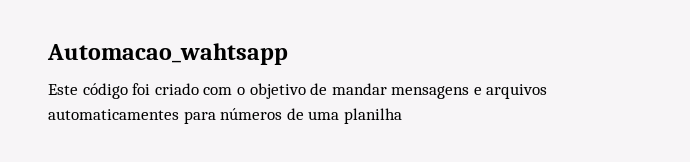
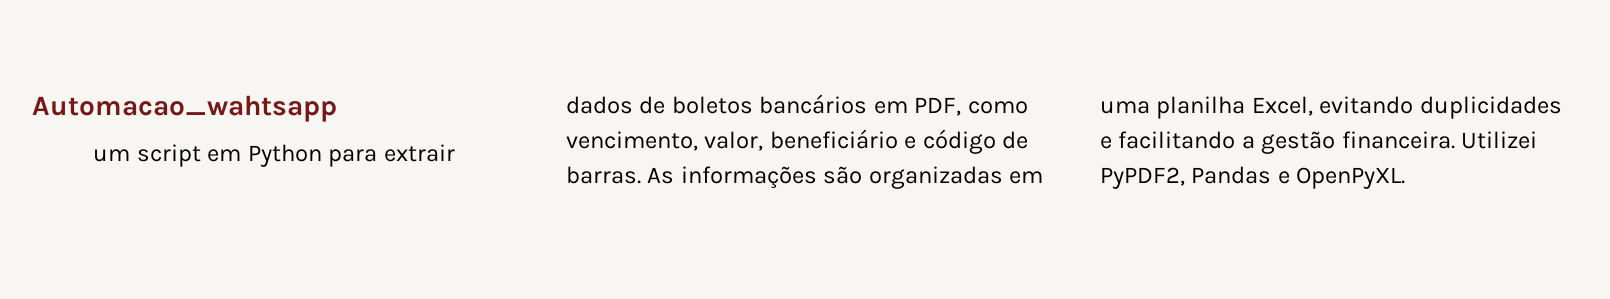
- Este código foi criado com o objetivo de mandar mensagens e arquivos automaticamentes para números de uma planilha
+ um script em Python para extrair dados de boletos bancários em PDF, como vencimento, valor, beneficiário e código de barras. As informações são organizadas em uma planilha Excel, evitando duplicidades e facilitando a gestão financeira. Utilizei PyPDF2, Pandas e OpenPyXL.

